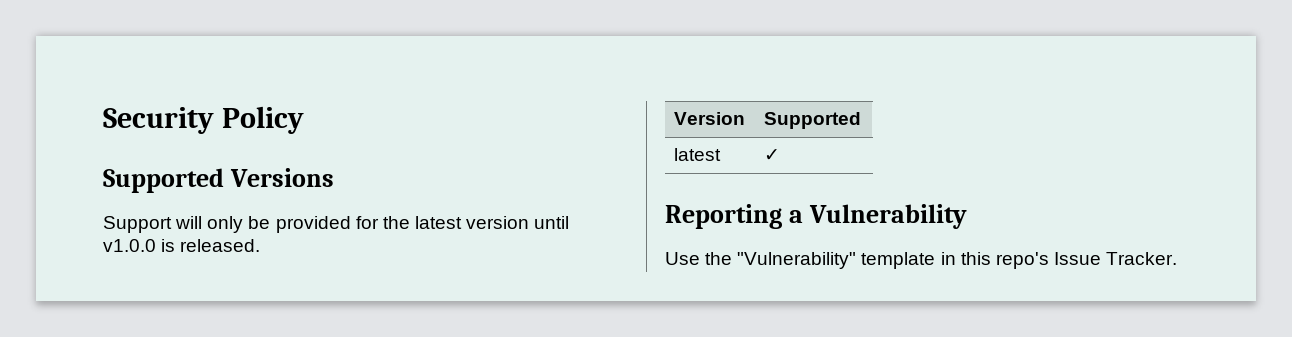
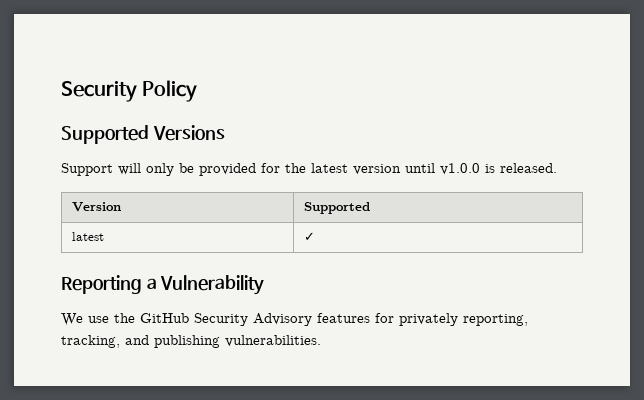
- Use the "Vulnerability" template in this repo's Issue Tracker.
+ We use the GitHub Security Advisory features for privately reporting, tracking, and publishing vulnerabilities.

